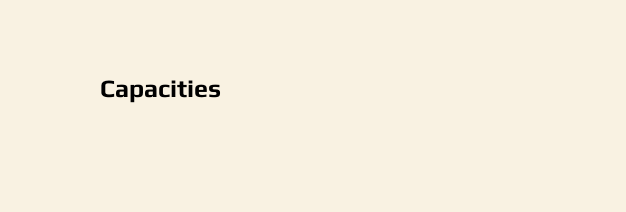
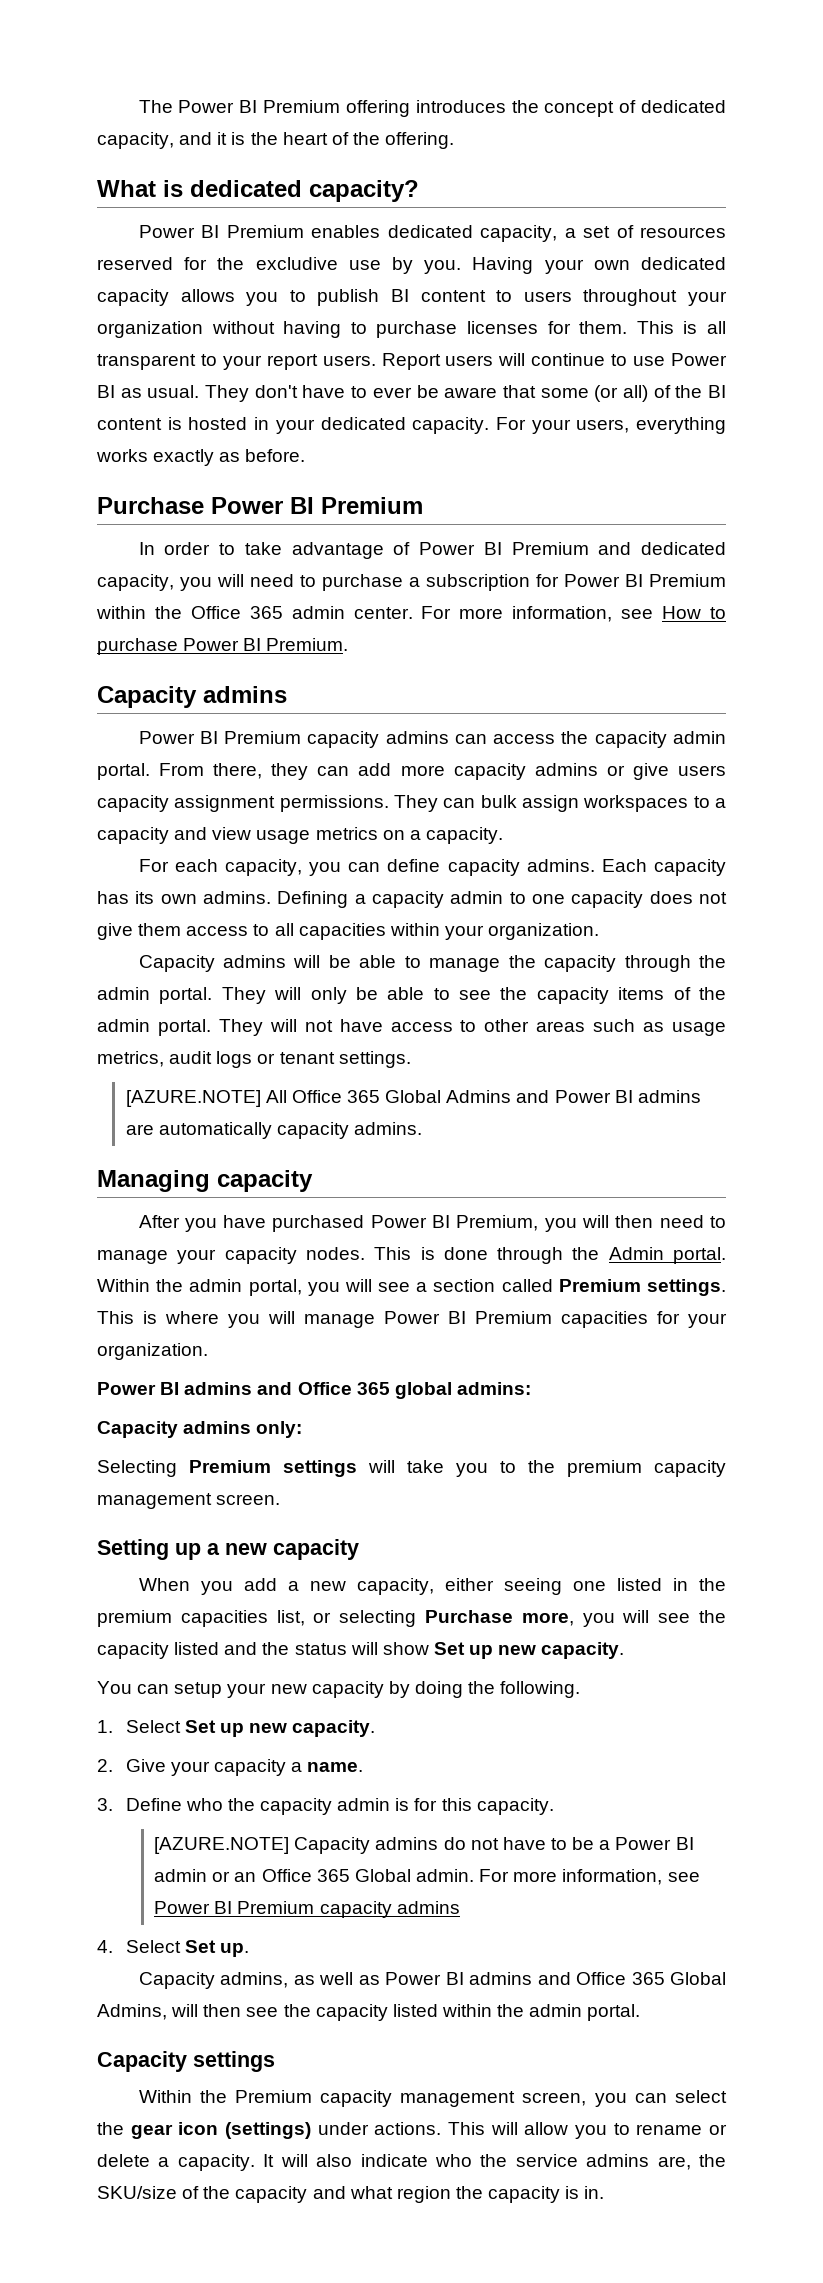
- Capacities
+ The Power BI Premium offering introduces the concept of dedicated capacity, and it is the heart of the offering.
+ What is dedicated capacity?
+ Power BI Premium enables dedicated capacity, a set of resources reserved for the excludive use by you. Having your own dedicated capacity allows you to publish BI content to users throughout your organization without having to purchase licenses for them. This is all transparent to your report users. Report users will continue to use Power BI as usual. They don't have to ever be aware that some (or all) of the BI content is hosted in your dedicated capacity. For your users, everything works exactly as before.
+ Purchase Power BI Premium
+ In order to take advantage of Power BI Premium and dedicated capacity, you will need to purchase a subscription for Power BI Premium within the Office 365 admin center. For more information, see How to purchase Power BI Premium.
+ Capacity admins
+ Power BI Premium capacity admins can access the capacity admin portal. From there, they can add more capacity admins or give users capacity assignment permissions. They can bulk assign workspaces to a capacity and view usage metrics on a capacity.
+ For each capacity, you can define capacity admins. Each capacity has its own admins. Defining a capacity admin to one capacity does not give them access to all capacities within your organization.
+ Capacity admins will be able to manage the capacity through the admin portal. They will only be able to see the capacity items of the admin portal. They will not have access to other areas such as usage metrics, audit logs or tenant settings.
+ [AZURE.NOTE] All Office 365 Global Admins and Power BI admins are automatically capacity admins.
+ Managing capacity
+ After you have purchased Power BI Premium, you will then need to manage your capacity nodes. This is done through the Admin portal. Within the admin portal, you will see a section called Premium settings. This is where you will manage Power BI Premium capacities for your organization.
+ Power BI admins and Office 365 global admins:
+ Capacity admins only:
+ Selecting Premium settings will take you to the premium capacity management screen.
+ Setting up a new capacity
+ When you add a new capacity, either seeing one listed in the premium capacities list, or selecting Purchase more, you will see the capacity listed and the status will show Set up new capacity.
+ You can setup your new capacity by doing the following.
+ 1. Select Set up new capacity.
+ 2. Give your capacity a name.
+ 3. Define who the capacity admin is for this capacity.
+ [AZURE.NOTE] Capacity admins do not have to be a Power BI admin or an Office 365 Global admin. For more information, see Power BI Premium capacity admins
+ 4. Select Set up.
+ Capacity admins, as well as Power BI admins and Office 365 Global Admins, will then see the capacity listed within the admin portal.
+ Capacity settings
+ Within the Premium capacity management screen, you can select the gear icon (settings) under actions. This will allow you to rename or delete a capacity. It will also indicate who the service admins are, the SKU/size of the capacity and what region the capacity is in.

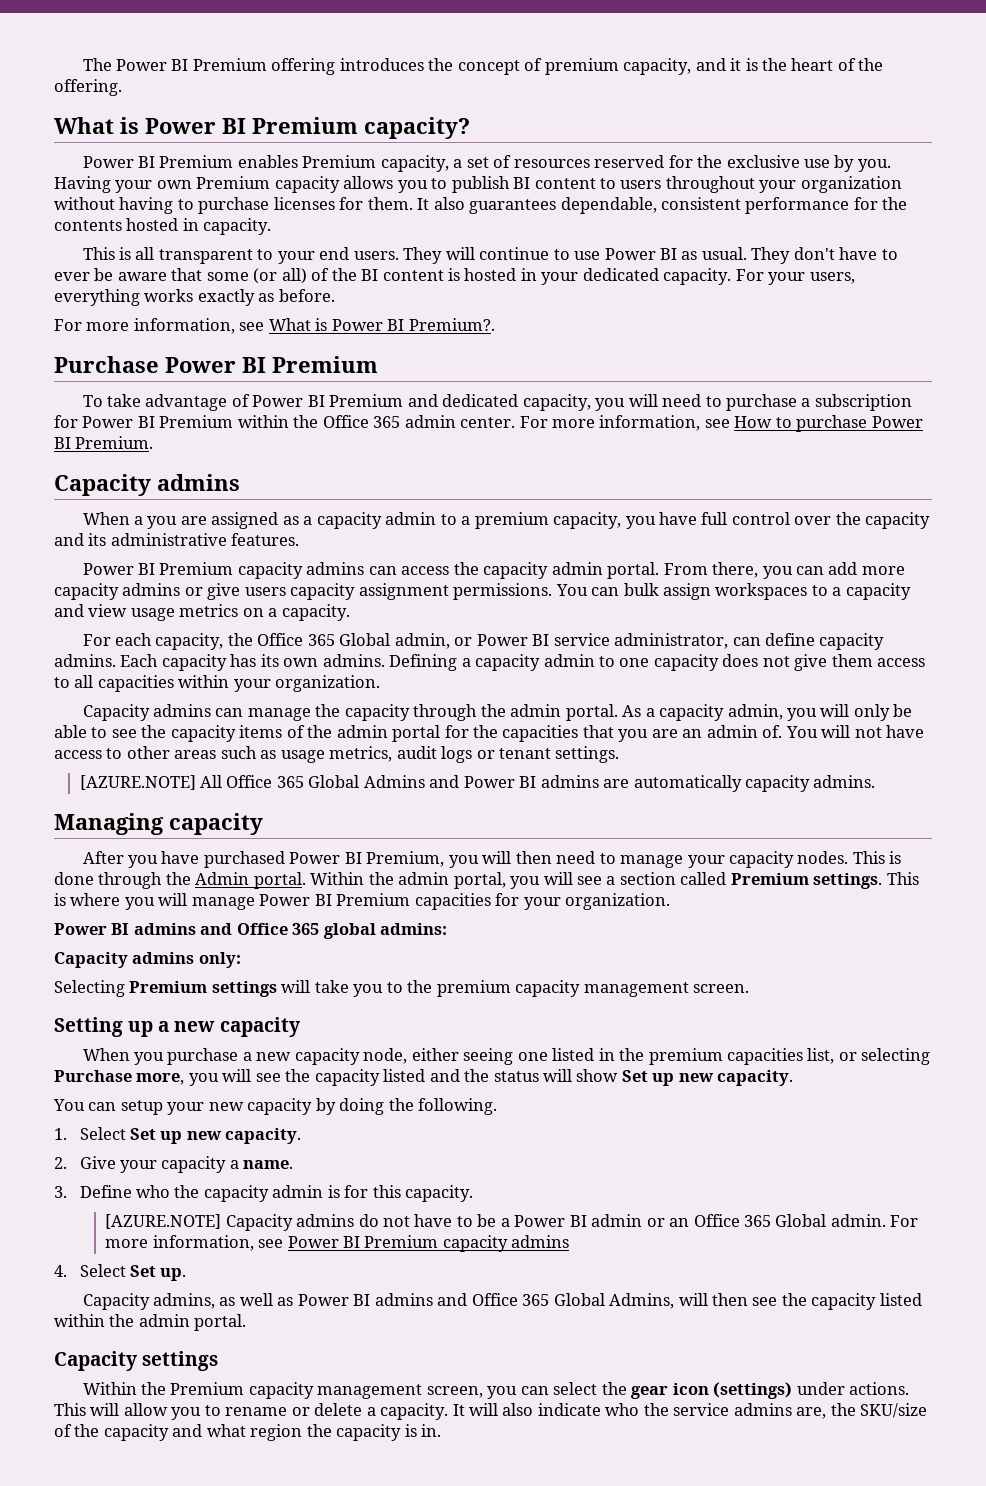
- The Power BI Premium offering introduces the concept of dedicated capacity, and it is the heart of the offering.
+ The Power BI Premium offering introduces the concept of premium capacity, and it is the heart of the offering.
- What is dedicated capacity?
+ What is Power BI Premium capacity?
- Power BI Premium enables dedicated capacity, a set of resources reserved for the excludive use by you.
+ Power BI Premium enables Premium capacity, a set of resources reserved for the exclusive use by you.
- Having your own dedicated capacity allows you to publish BI content to users throughout your organization without having to purchase licenses for them. This is all transparent to your report users. Report users will continue to use Power BI as usual.
+ Having your own Premium capacity allows you to publish BI content to users throughout your organization without having to purchase licenses for them. It also guarantees dependable, consistent performance for the contents hosted in capacity.
+ This is all transparent to your end users. They will continue to use Power BI as usual.
+ For more information, see What is Power BI Premium?.
- In order to take advantage of Power BI Premium and dedicated capacity, you will need to purchase a subscription for Power BI Premium within the Office 365 admin center.
+ To take advantage of Power BI Premium and dedicated capacity, you will need to purchase a subscription for Power BI Premium within the Office 365 admin center.
+ When a you are assigned as a capacity admin to a premium capacity, you have full control over the capacity and its administrative features.
- From there, they can add more capacity admins or give users capacity assignment permissions.
+ From there, you can add more capacity admins or give users capacity assignment permissions.
- They can bulk assign workspaces to a capacity and view usage metrics on a capacity.
+ You can bulk assign workspaces to a capacity and view usage metrics on a capacity.
- For each capacity, you can define capacity admins.
+ For each capacity, the Office 365 Global admin, or Power BI service administrator, can define capacity admins.
- Capacity admins will be able to manage the capacity through the admin portal.
+ Capacity admins can manage the capacity through the admin portal.
- They will only be able to see the capacity items of the admin portal. They will not have access to other areas such as usage metrics, audit logs or tenant settings.
+ As a capacity admin, you will only be able to see the capacity items of the admin portal for the capacities that you are an admin of. You will not have access to other areas such as usage metrics, audit logs or tenant settings.
- When you add a new capacity, either seeing one listed in the premium capacities list, or selecting Purchase more, you will see the capacity listed and the status will show Set up new capacity.
+ When you purchase a new capacity node, either seeing one listed in the premium capacities list, or selecting Purchase more, you will see the capacity listed and the status will show Set up new capacity.

